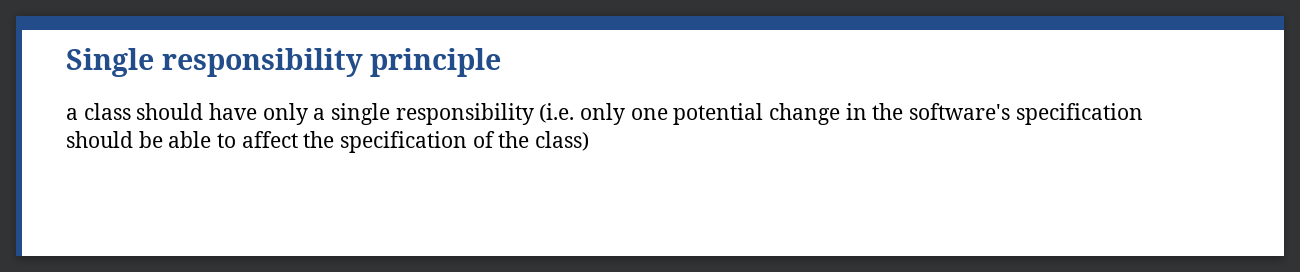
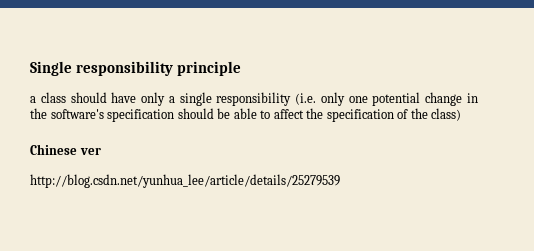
+ Chinese ver
+ http://blog.csdn.net/yunhua_lee/article/details/25279539

